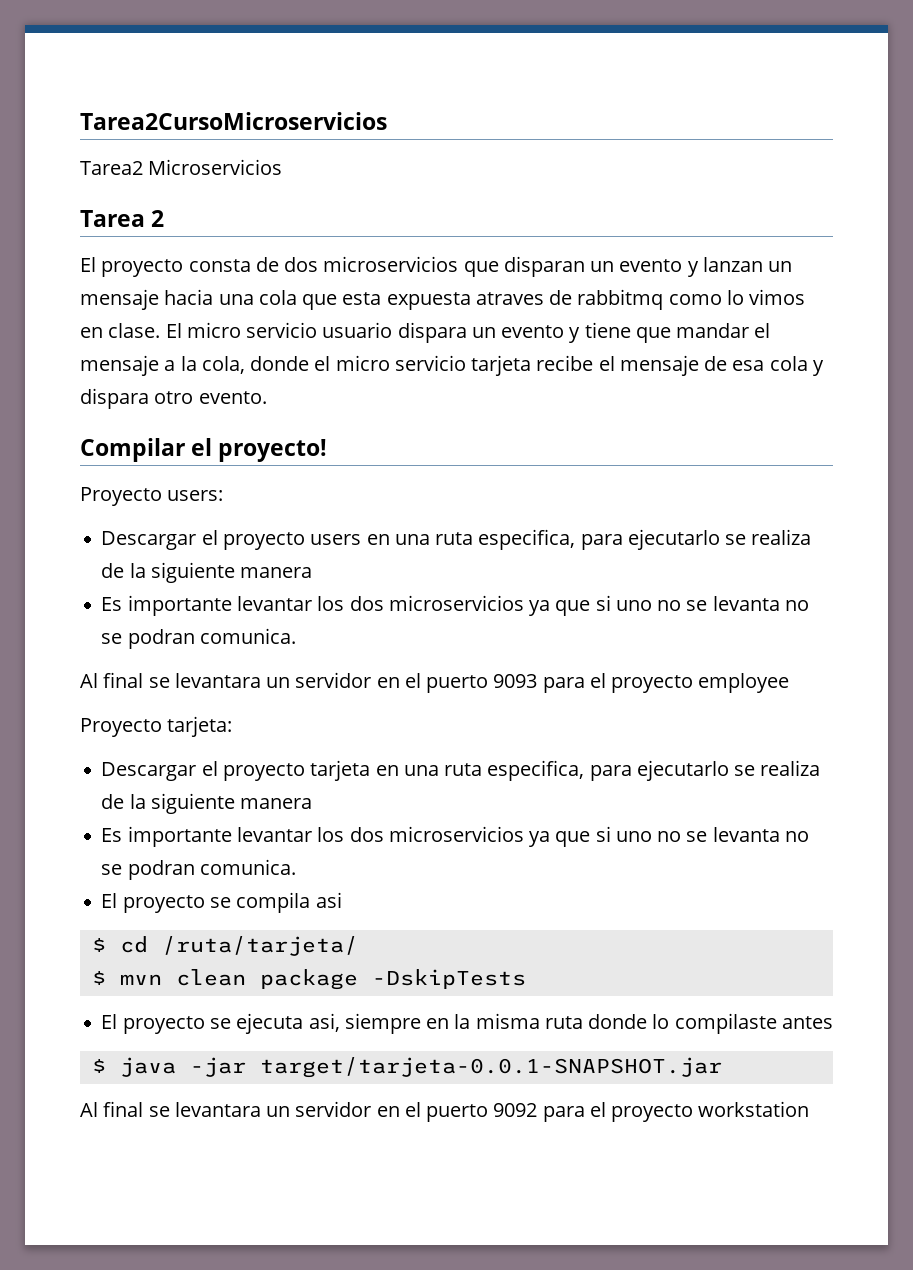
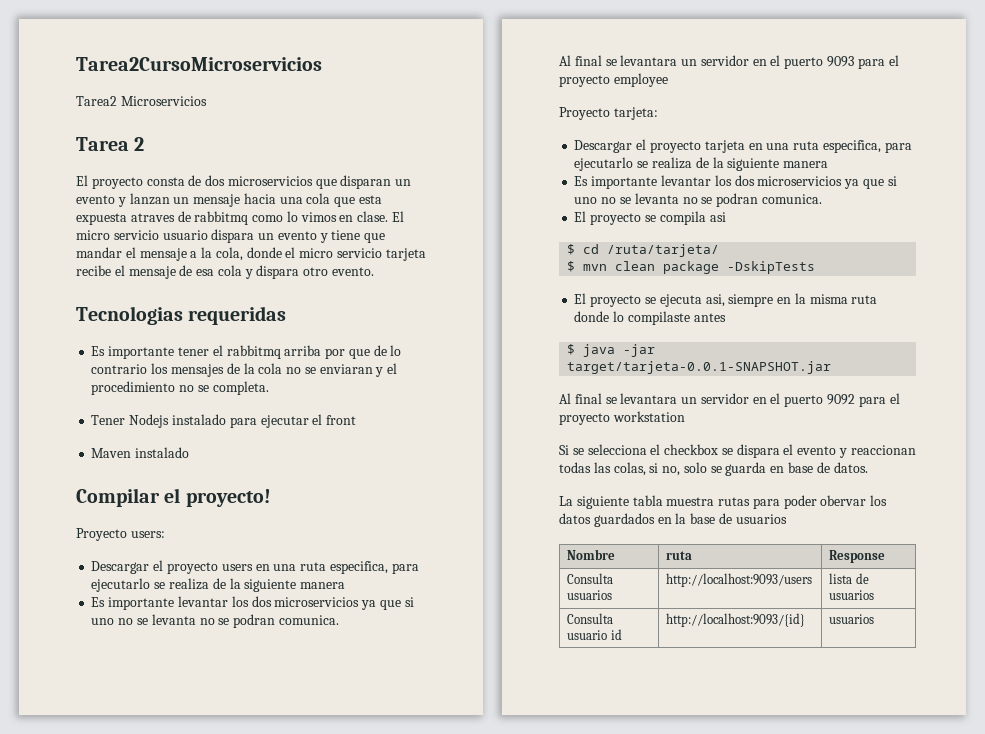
+ Tecnologias requeridas
+ Es importante tener el rabbitmq arriba por que de lo contrario los mensajes de la cola no se enviaran y el procedimiento no se completa.
+ Tener Nodejs instalado para ejecutar el front
+ Maven instalado
+ Si se selecciona el checkbox se dispara el evento y reaccionan todas las colas, si no, solo se guarda en base de datos.
+ La siguiente tabla muestra rutas para poder obervar los datos guardados en la base de usuarios
+ Nombre | ruta | Response
+ Consulta usuarios | http://localhost:9093/users | lista de usuarios
+ Consulta usuario id | http://localhost:9093/{id} | usuarios

